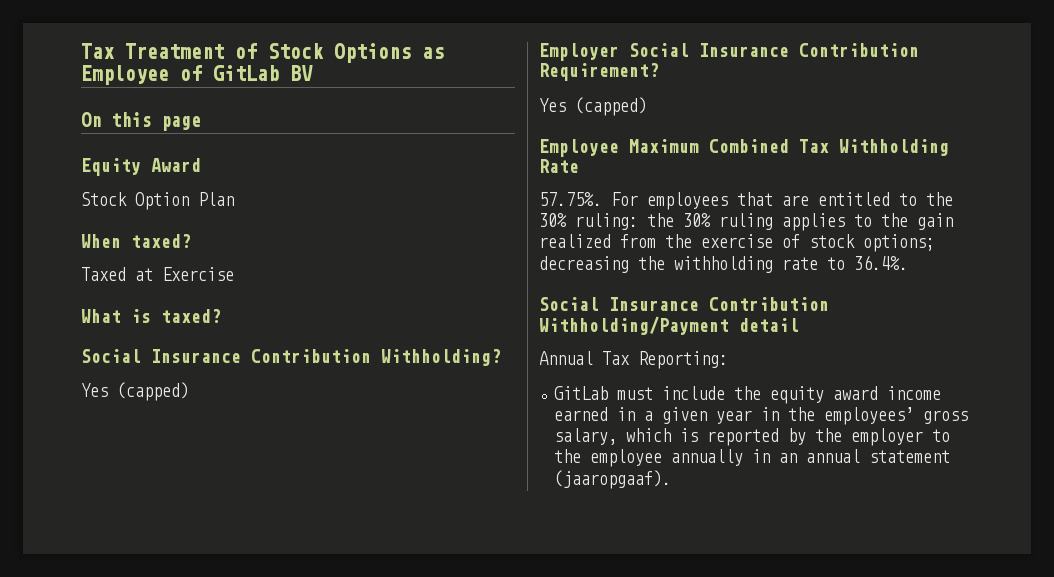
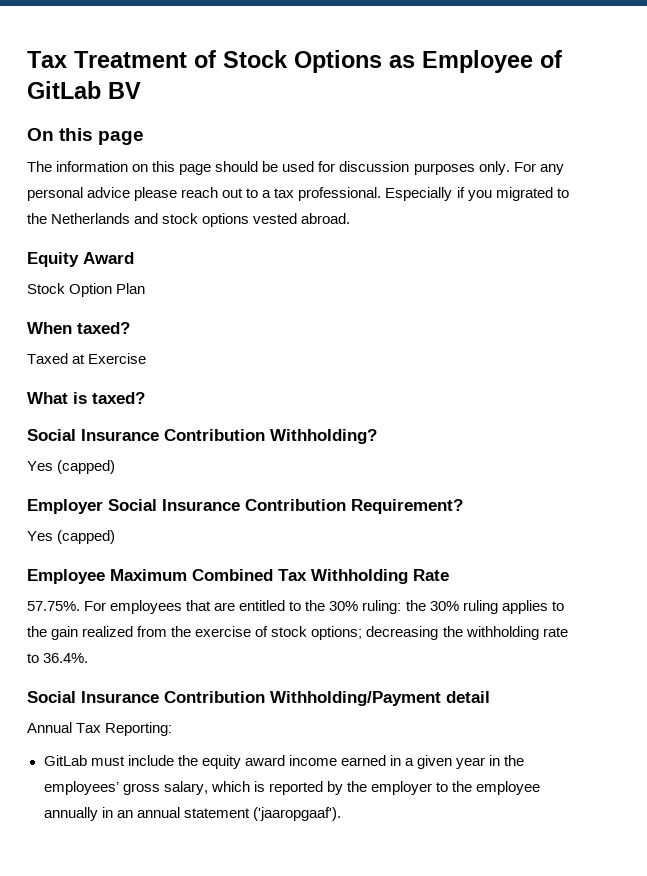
+ The information on this page should be used for discussion purposes only. For any personal advice please reach out to a tax professional. Especially if you migrated to the Netherlands and stock options vested abroad.
- GitLab must include the equity award income earned in a given year in the employees’ gross salary, which is reported by the employer to the employee annually in an annual statement (jaaropgaaf).
+ GitLab must include the equity award income earned in a given year in the employees’ gross salary, which is reported by the employer to the employee annually in an annual statement ('jaaropgaaf').

